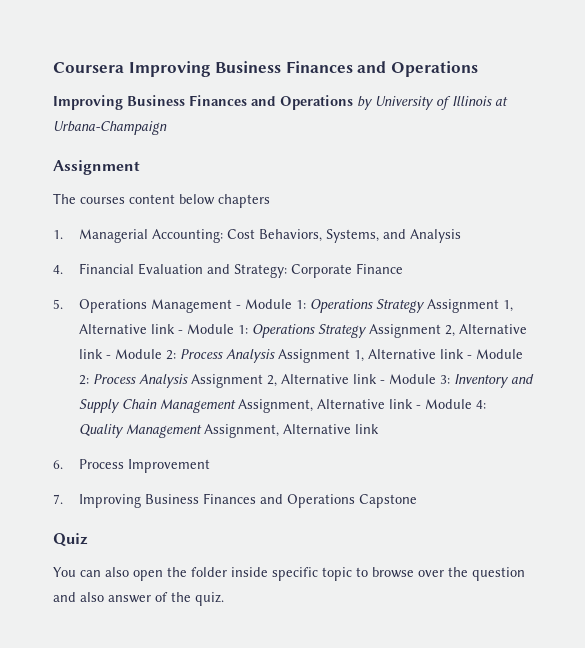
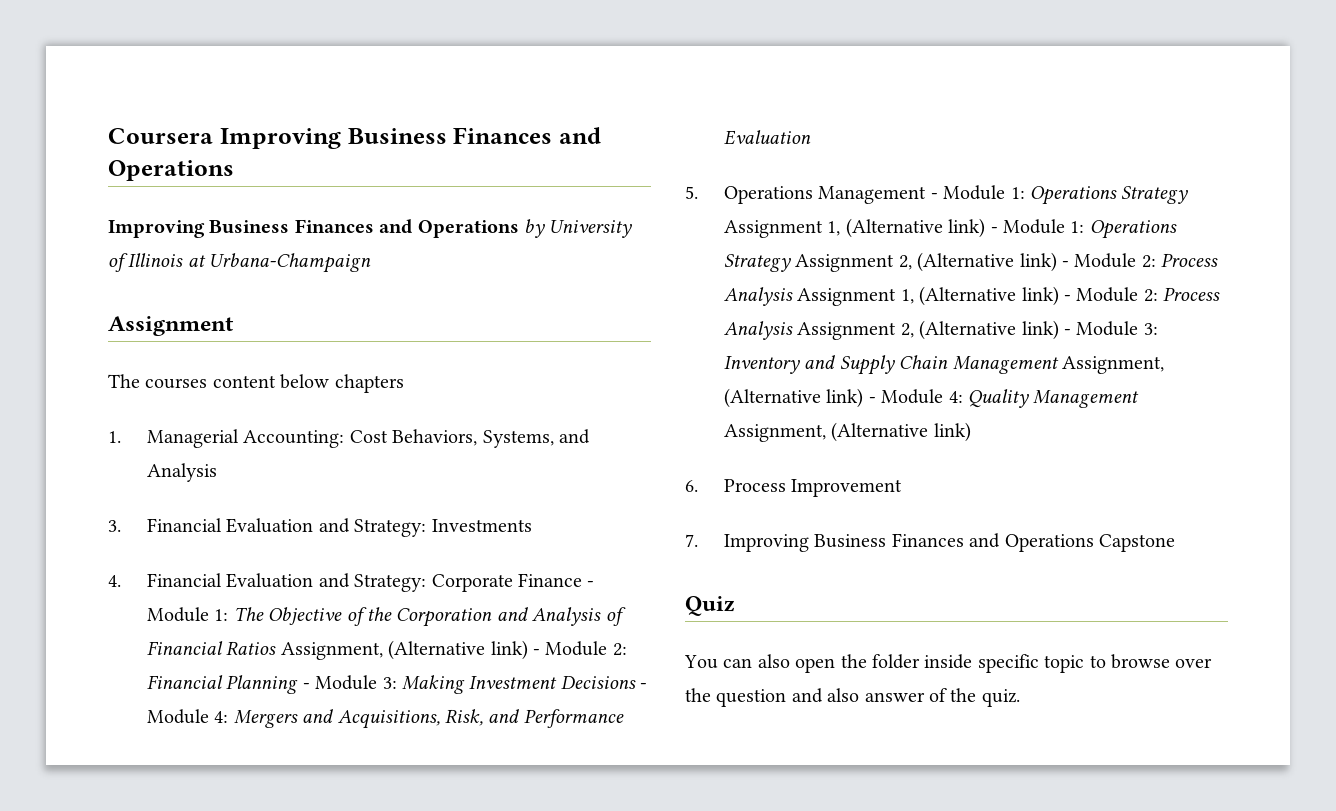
- 4. Financial Evaluation and Strategy: Corporate Finance
+ 3. Financial Evaluation and Strategy: Investments
+ 4. Financial Evaluation and Strategy: Corporate Finance - Module 1: The Objective of the Corporation and Analysis of Financial Ratios Assignment, (Alternative link) - Module 2: Financial Planning - Module 3: Making Investment Decisions - Module 4: Mergers and Acquisitions, Risk, and Performance Evaluation
- 5. Operations Management - Module 1: Operations Strategy Assignment 1, Alternative link - Module 1: Operations Strategy Assignment 2, Alternative link - Module 2: Process Analysis Assignment 1, Alternative link - Module 2: Process Analysis Assignment 2, Alternative link - Module 3: Inventory and Supply Chain Management Assignment, Alternative link - Module 4: Quality Management Assignment, Alternative link
+ 5. Operations Management - Module 1: Operations Strategy Assignment 1, (Alternative link) - Module 1: Operations Strategy Assignment 2, (Alternative link) - Module 2: Process Analysis Assignment 1, (Alternative link) - Module 2: Process Analysis Assignment 2, (Alternative link) - Module 3: Inventory and Supply Chain Management Assignment, (Alternative link) - Module 4: Quality Management Assignment, (Alternative link)

